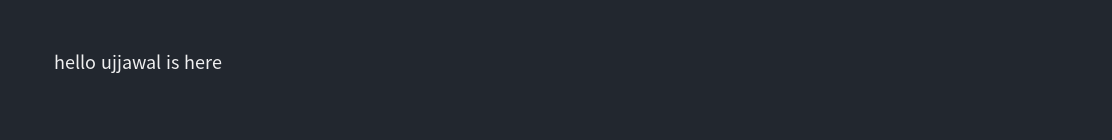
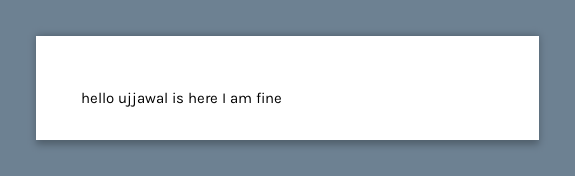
- hello ujjawal is here
+ hello ujjawal is here I am fine

